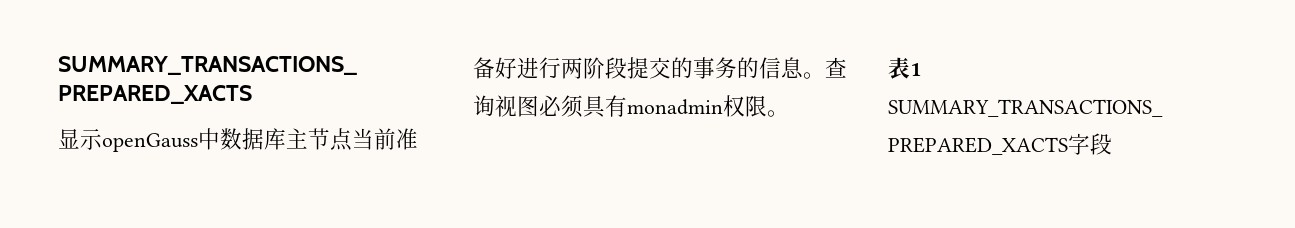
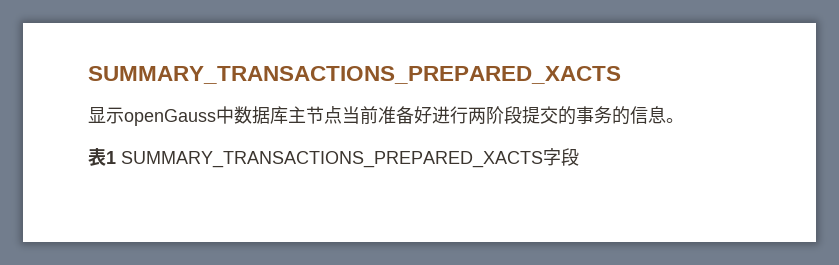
- 查询视图必须具有monadmin权限。

